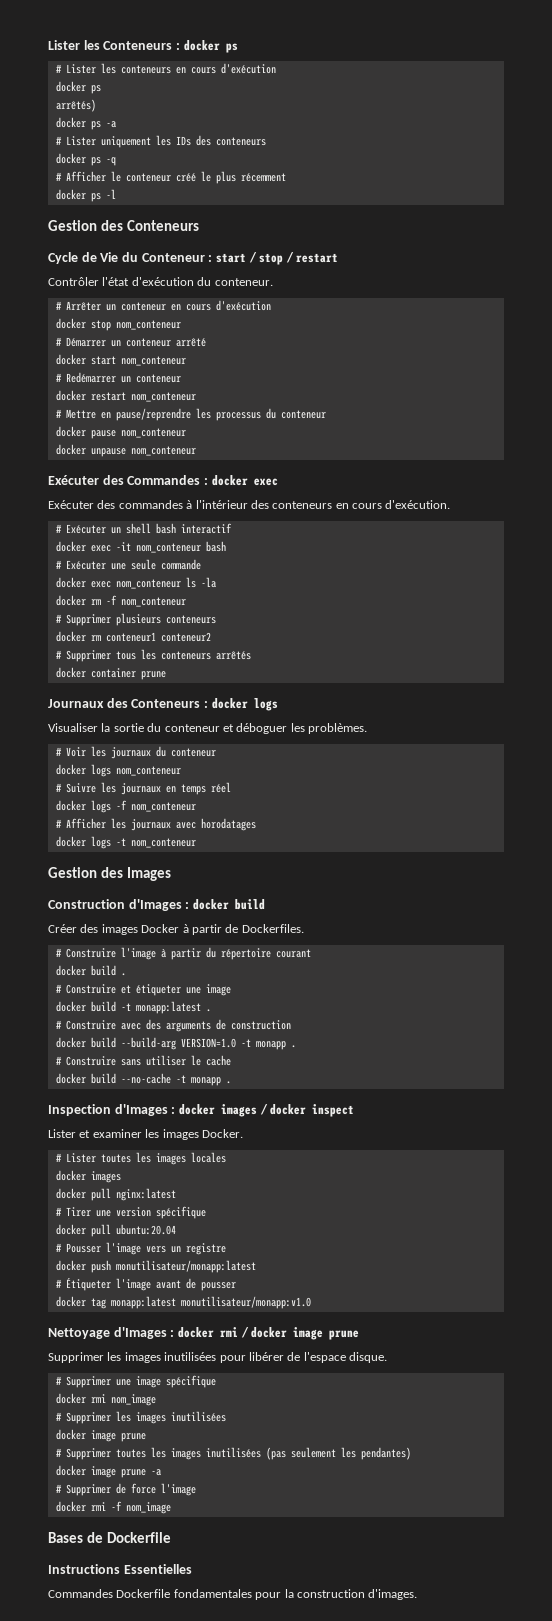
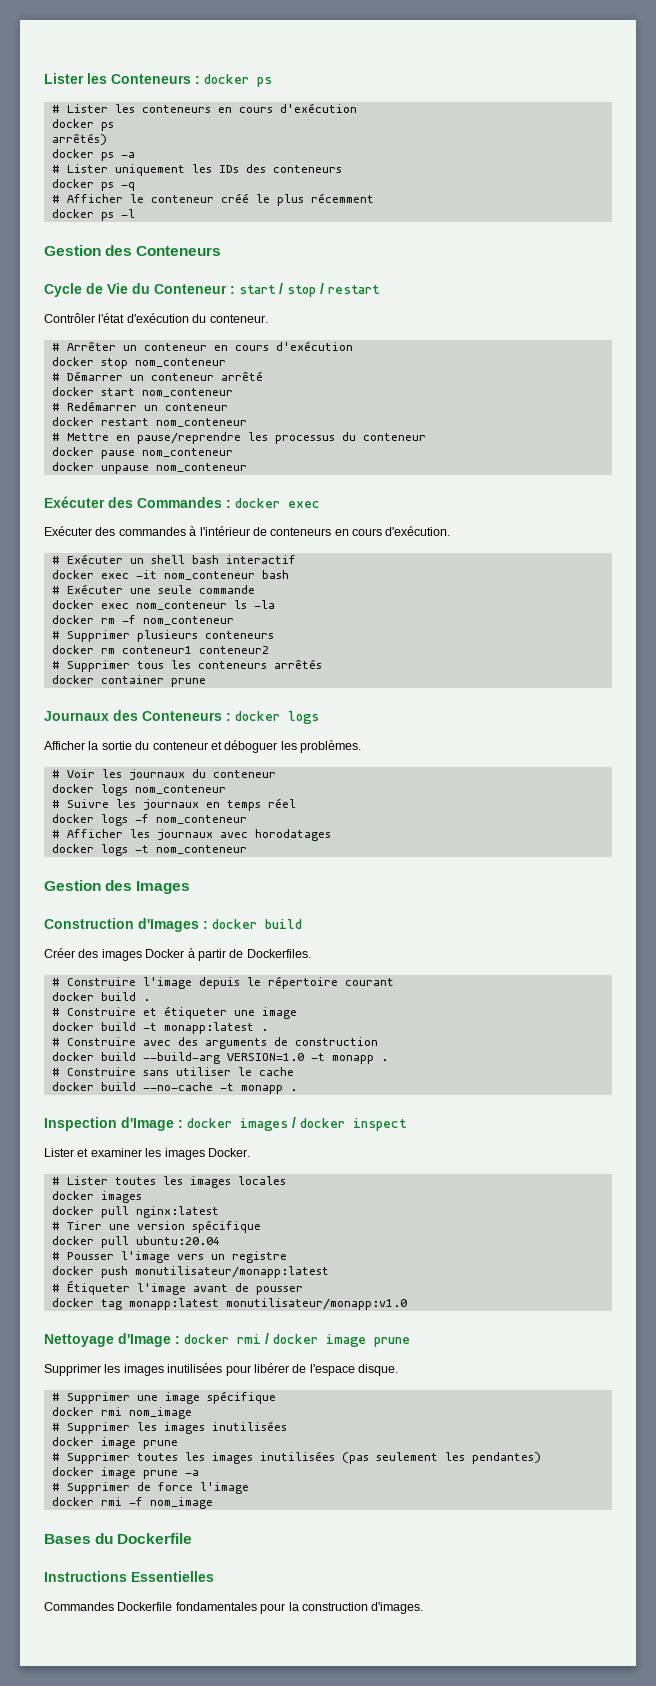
- Exécuter des commandes à l'intérieur des conteneurs en cours d'exécution.
+ Exécuter des commandes à l'intérieur de conteneurs en cours d'exécution.
- Visualiser la sortie du conteneur et déboguer les problèmes.
+ Afficher la sortie du conteneur et déboguer les problèmes.
- # Construire l'image à partir du répertoire courant
+ # Construire l'image depuis le répertoire courant
- Inspection d'Images : docker images / docker inspect
+ Inspection d'Image : docker images / docker inspect
- Nettoyage d'Images : docker rmi / docker image prune
+ Nettoyage d'Image : docker rmi / docker image prune
- Bases de Dockerfile
+ Bases du Dockerfile

